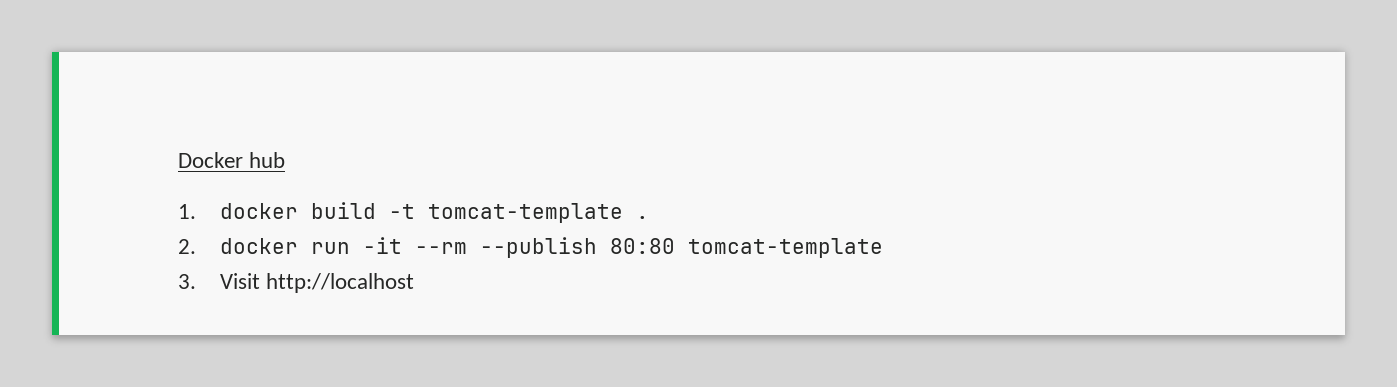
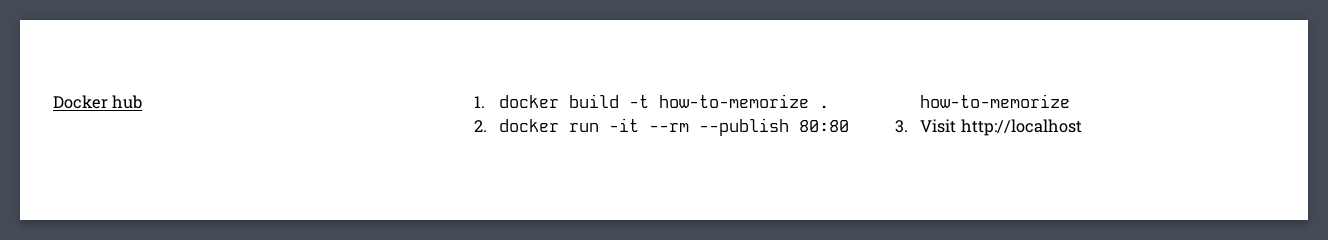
- 1. docker build -t tomcat-template .
+ 1. docker build -t how-to-memorize .
- 2. docker run -it --rm --publish 80:80 tomcat-template
+ 2. docker run -it --rm --publish 80:80 how-to-memorize

